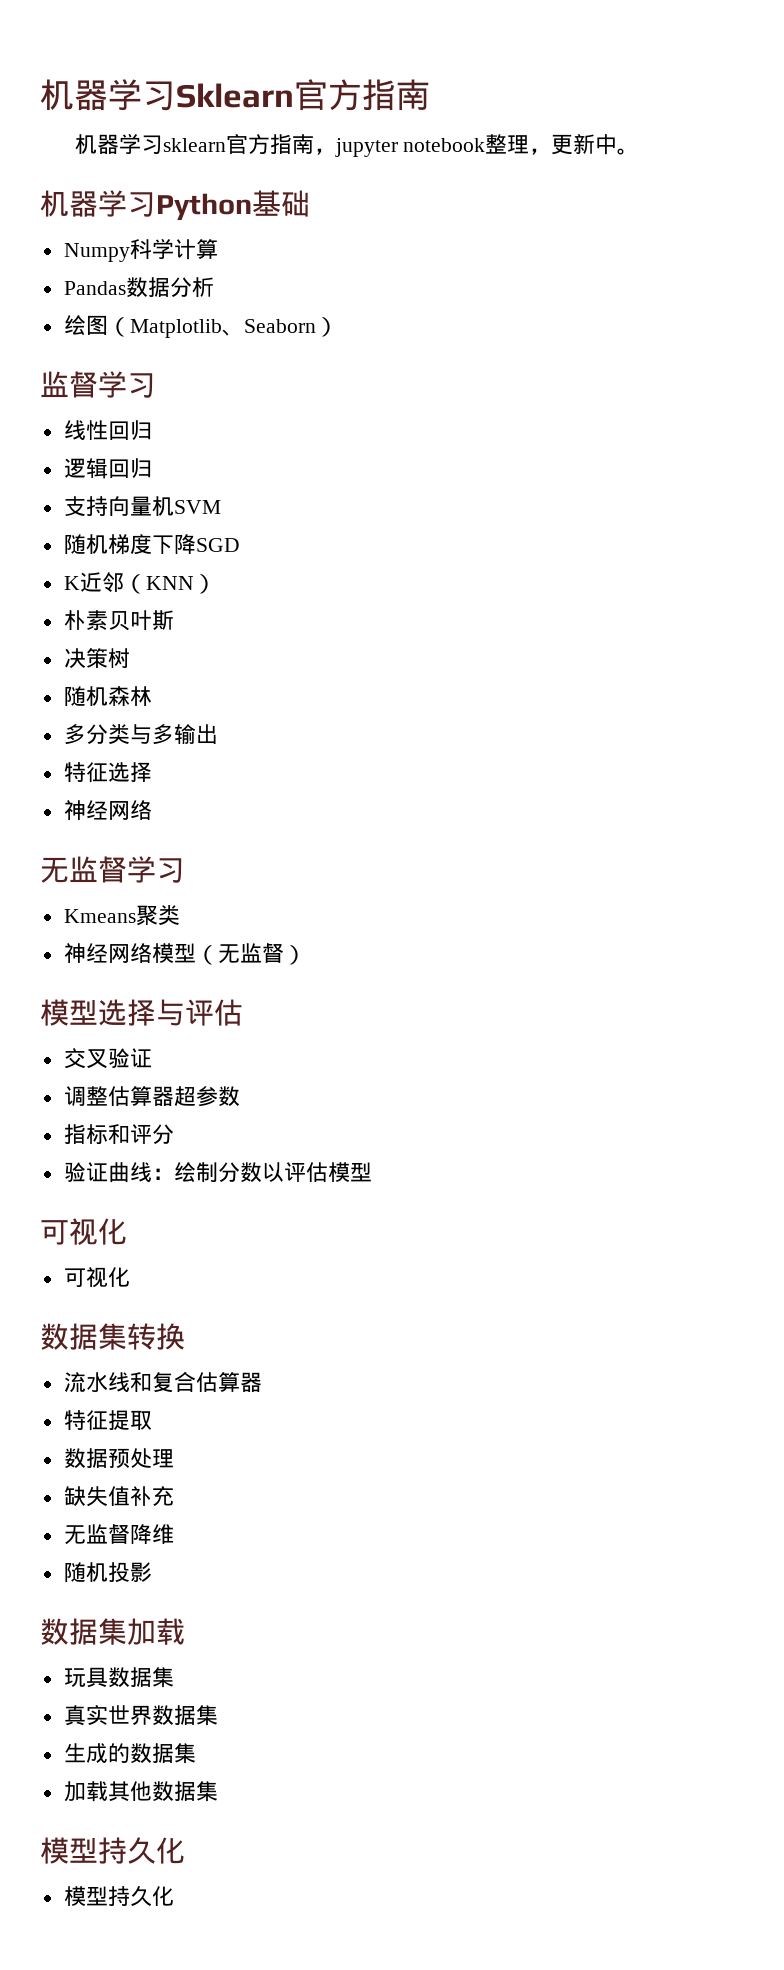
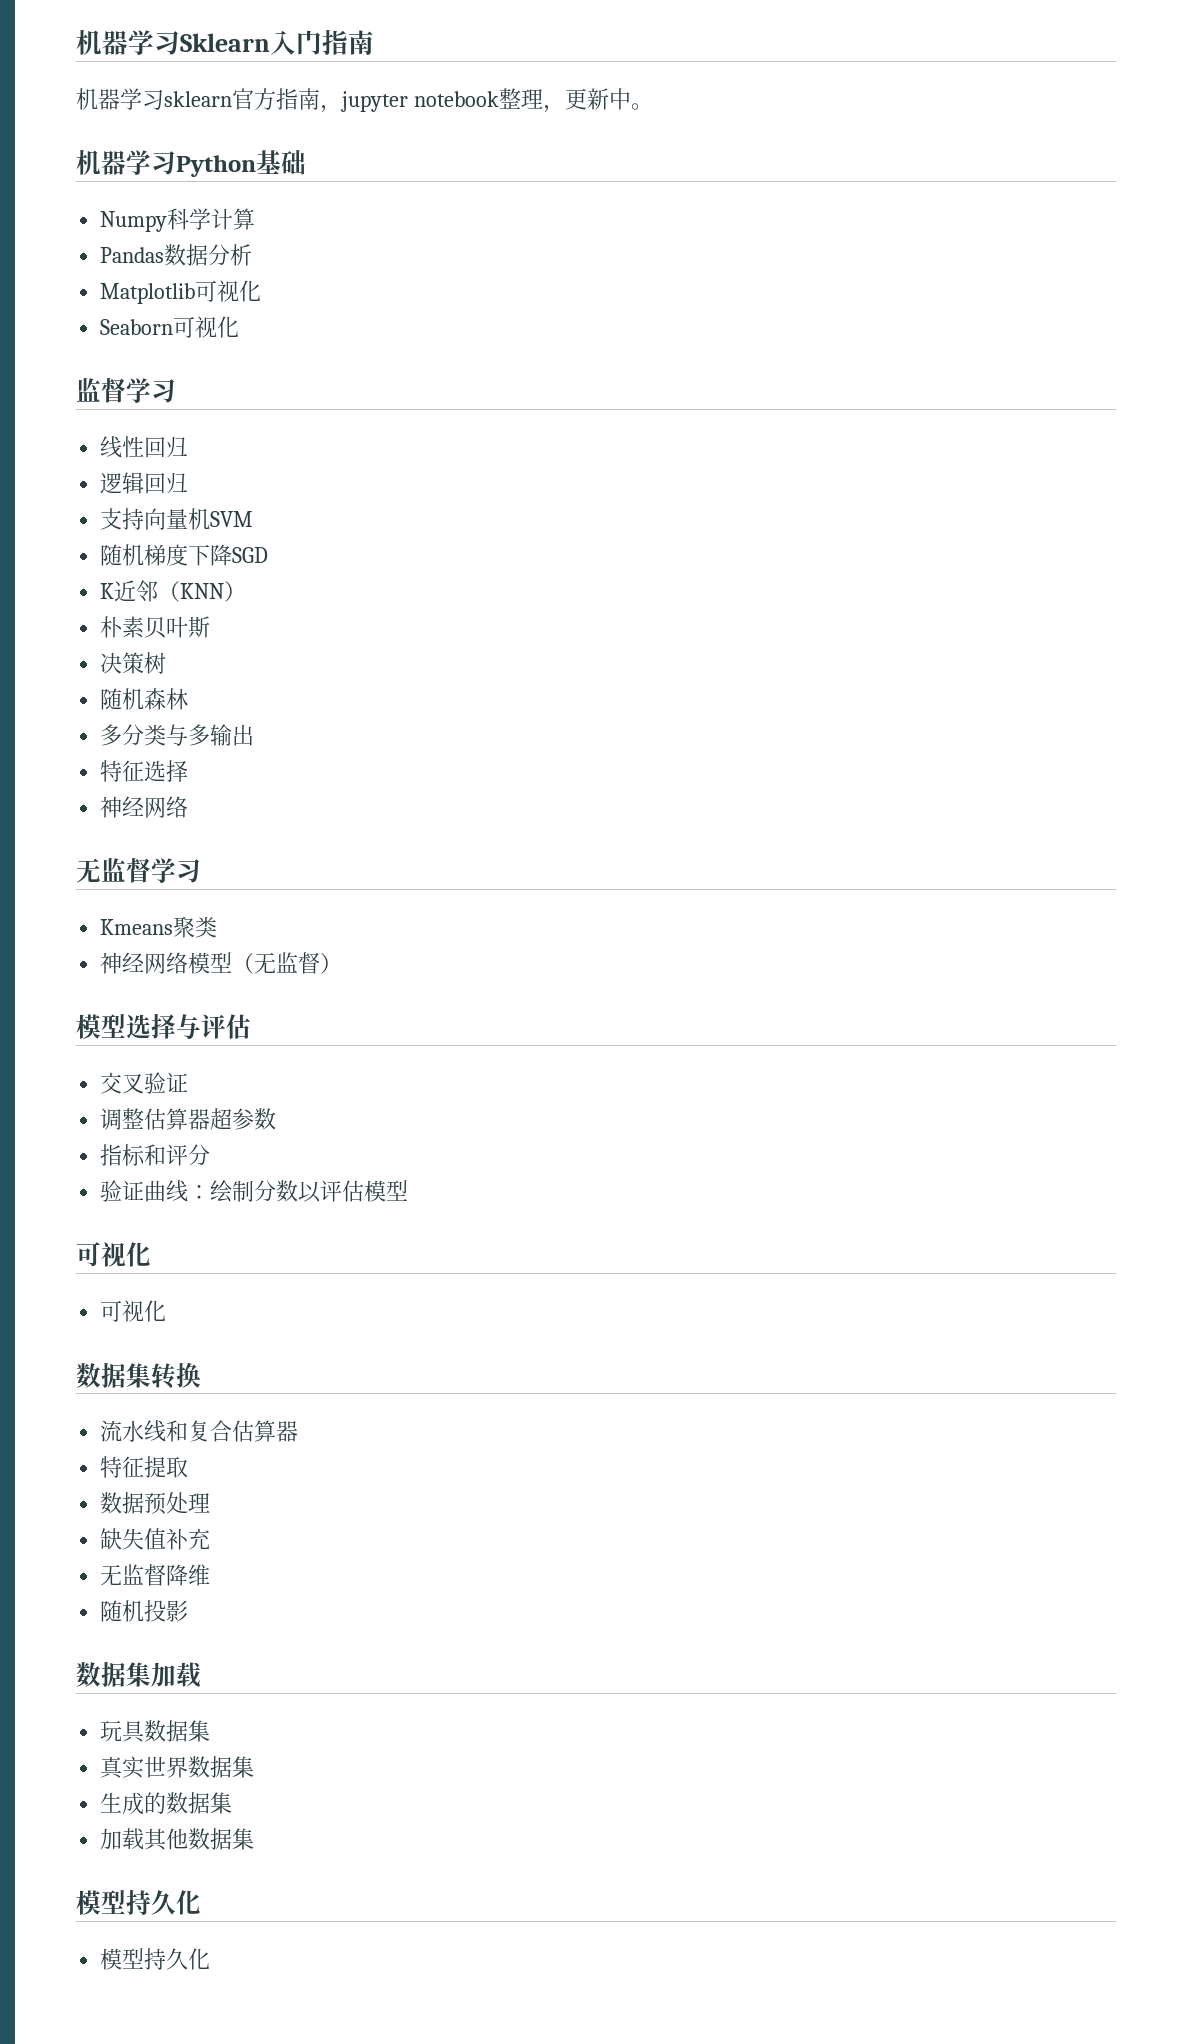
- 机器学习Sklearn官方指南
+ 机器学习Sklearn入门指南
- 绘图（Matplotlib、Seaborn）
+ Matplotlib可视化
+ Seaborn可视化

